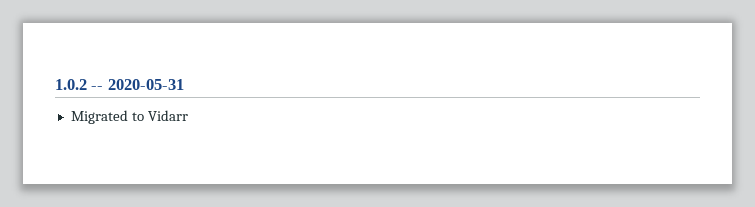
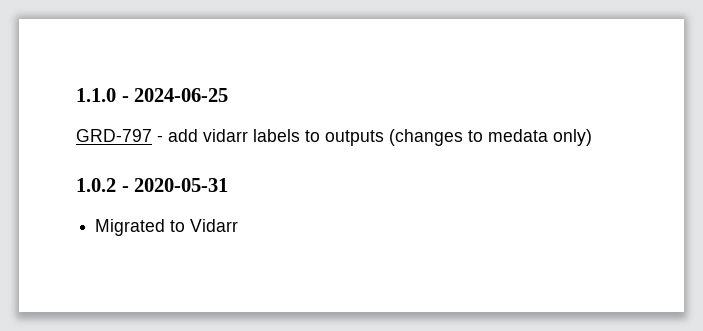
- 1.0.2 -- 2020-05-31
+ 1.1.0 - 2024-06-25
+ GRD-797 - add vidarr labels to outputs (changes to medata only)
+ 1.0.2 - 2020-05-31

